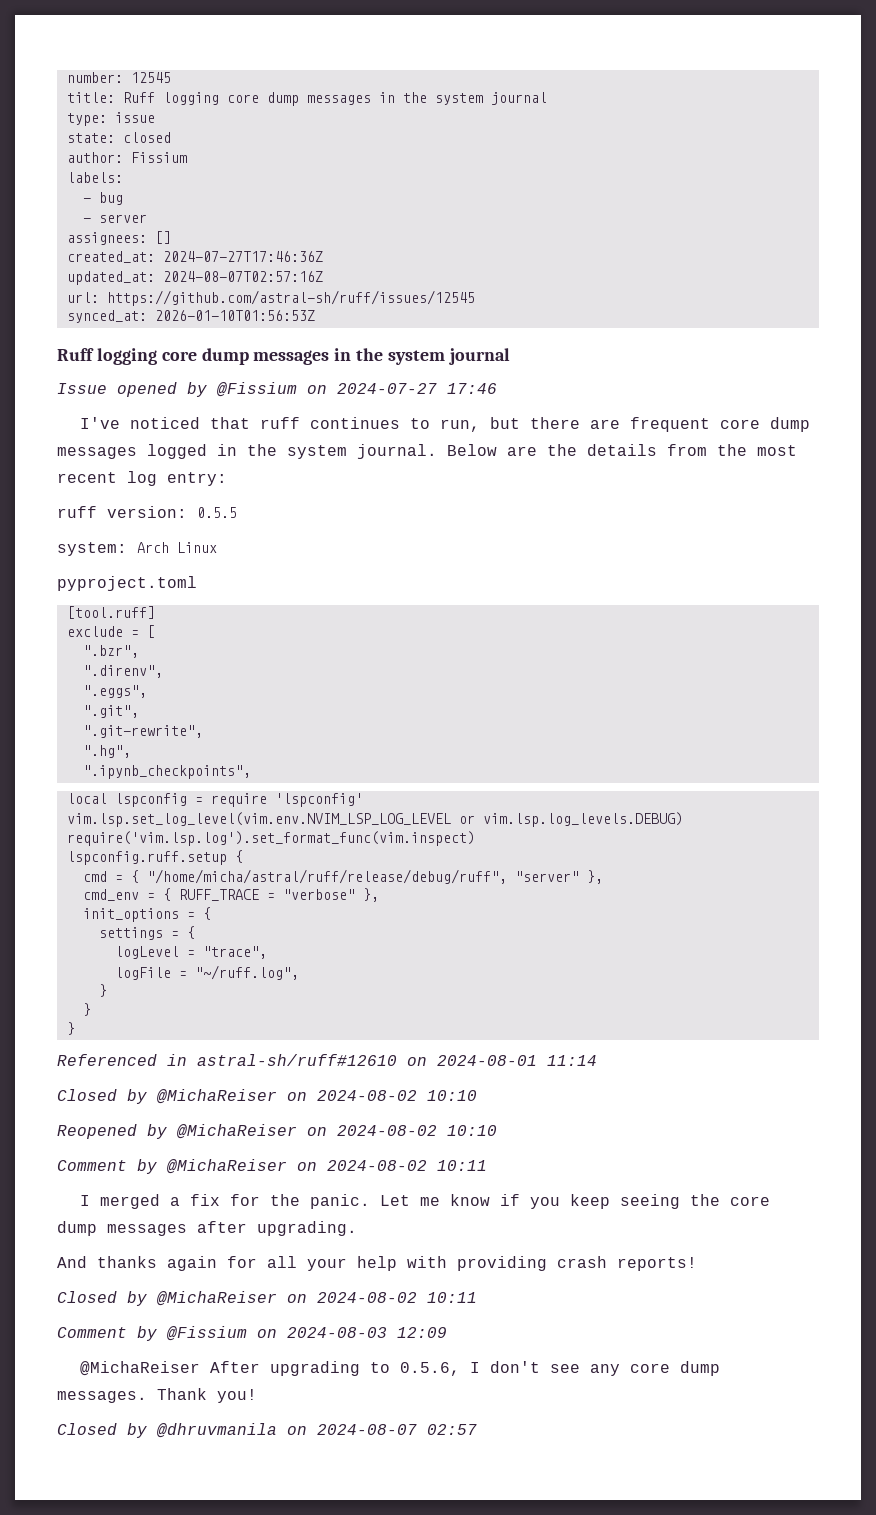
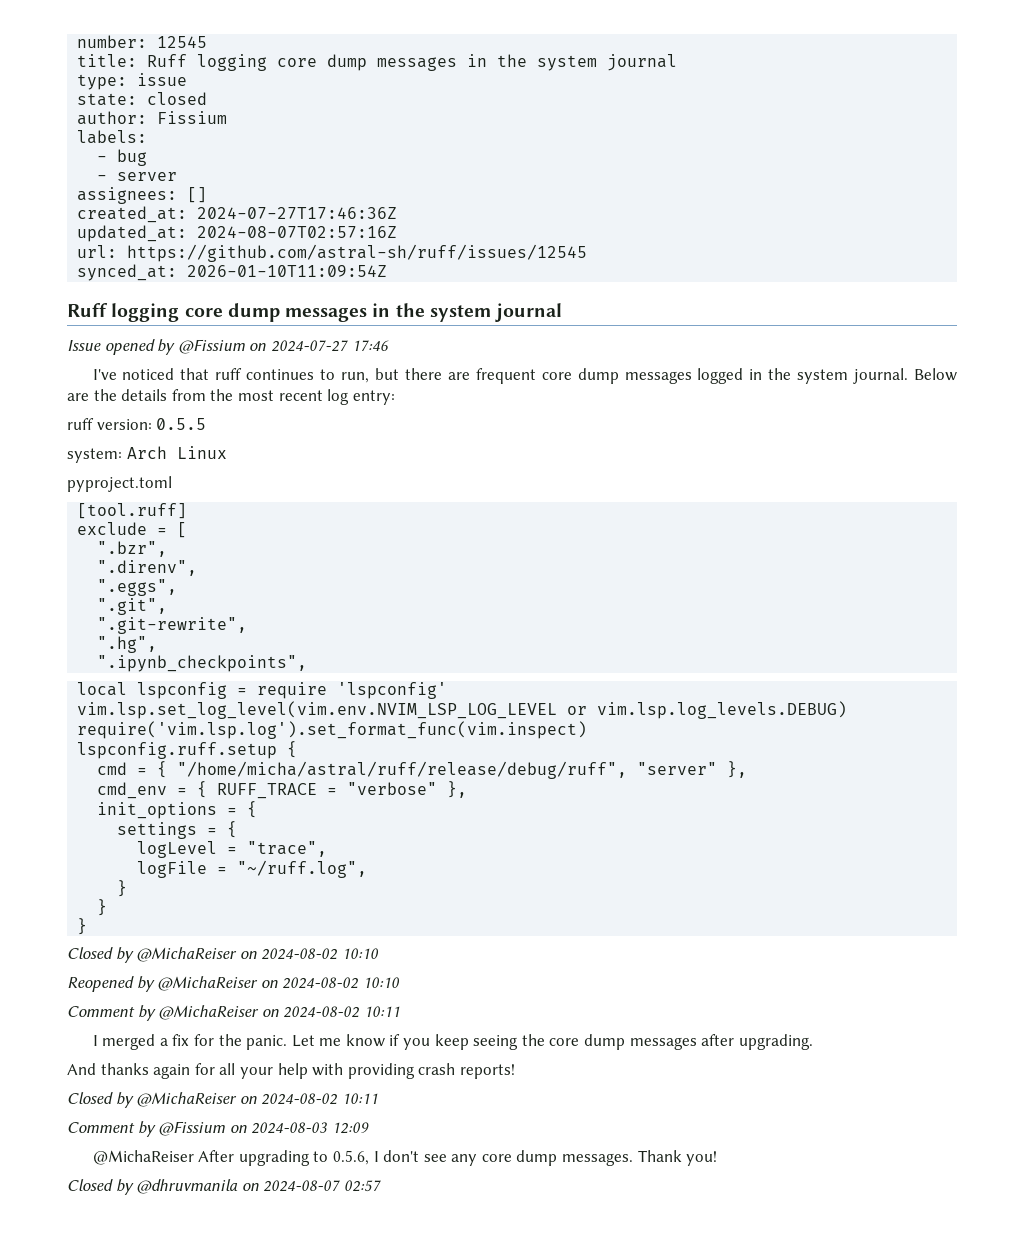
- synced_at: 2026-01-10T01:56:53Z
+ synced_at: 2026-01-10T11:09:54Z
- Referenced in astral-sh/ruff#12610 on 2024-08-01 11:14

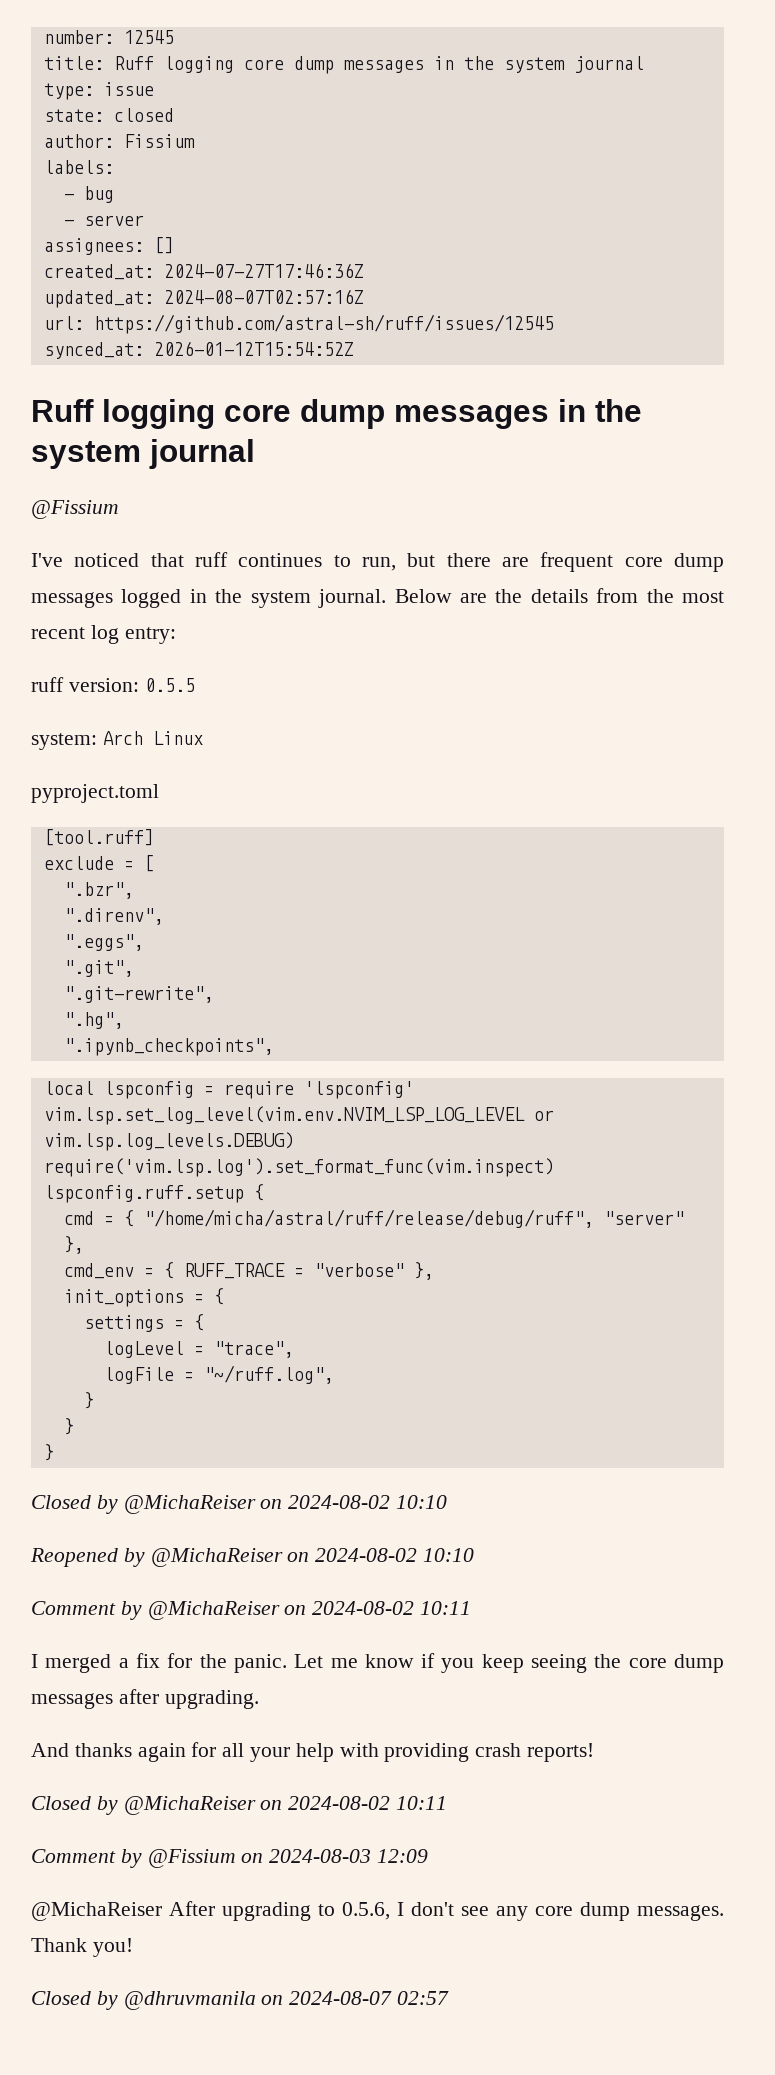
- synced_at: 2026-01-10T11:09:54Z
+ synced_at: 2026-01-12T15:54:52Z
  Ruff logging core dump messages in the system journal
- Issue opened by @Fissium on 2024-07-27 17:46
+ @Fissium

